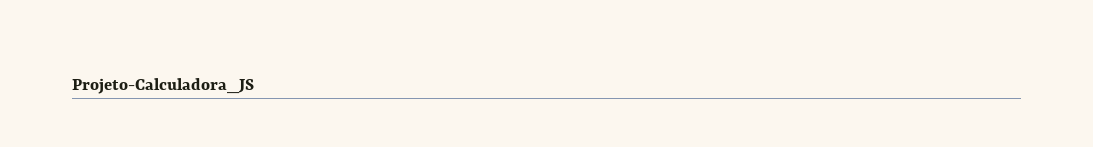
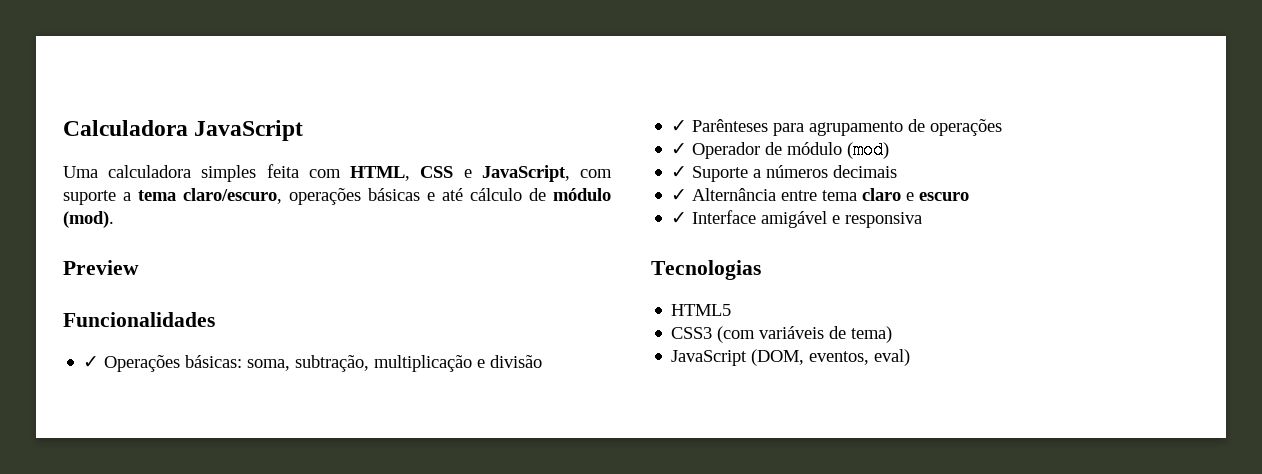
- Projeto-Calculadora_JS
+ Calculadora JavaScript
+ Uma calculadora simples feita com HTML, CSS e JavaScript, com suporte a tema claro/escuro, operações básicas e até cálculo de módulo (mod).
+ Preview
+ Funcionalidades
+ ✓ Operações básicas: soma, subtração, multiplicação e divisão
+ ✓ Parênteses para agrupamento de operações
+ ✓ Operador de módulo (mod)
+ ✓ Suporte a números decimais
+ ✓ Alternância entre tema claro e escuro
+ ✓ Interface amigável e responsiva
+ Tecnologias
+ HTML5
+ CSS3 (com variáveis de tema)
+ JavaScript (DOM, eventos, eval)

